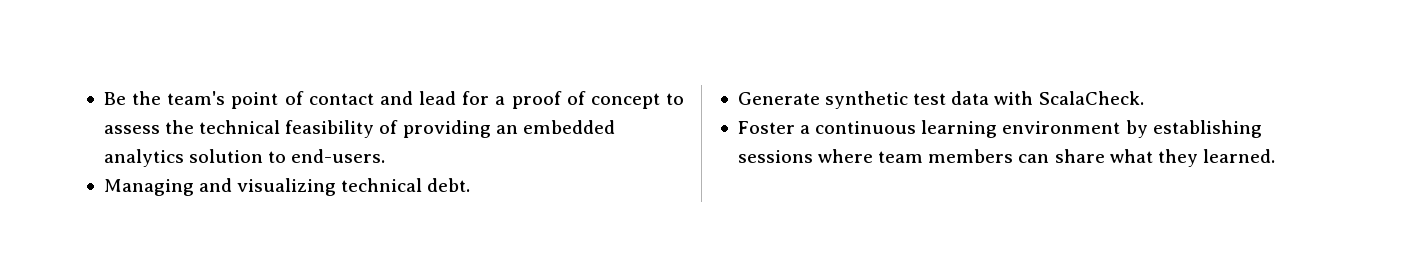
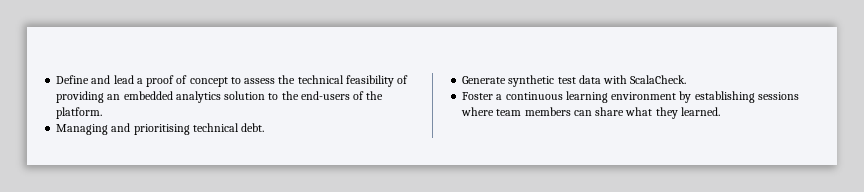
- Be the team's point of contact and lead for a proof of concept to assess the technical feasibility of providing an embedded analytics solution to end-users.
+ Define and lead a proof of concept to assess the technical feasibility of providing an embedded analytics solution to the end-users of the platform.
- Managing and visualizing technical debt.
+ Managing and prioritising technical debt.

